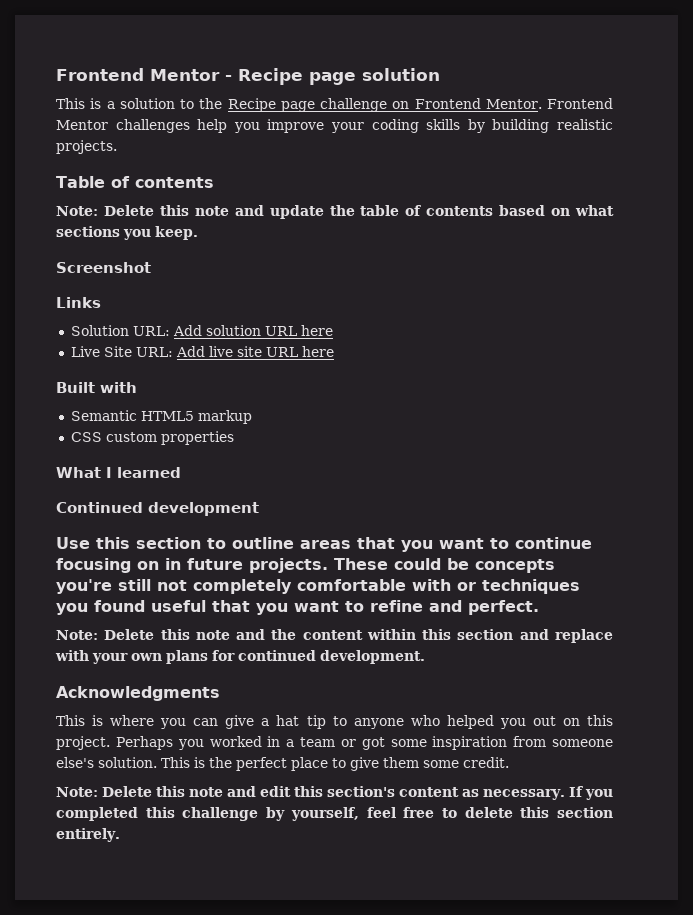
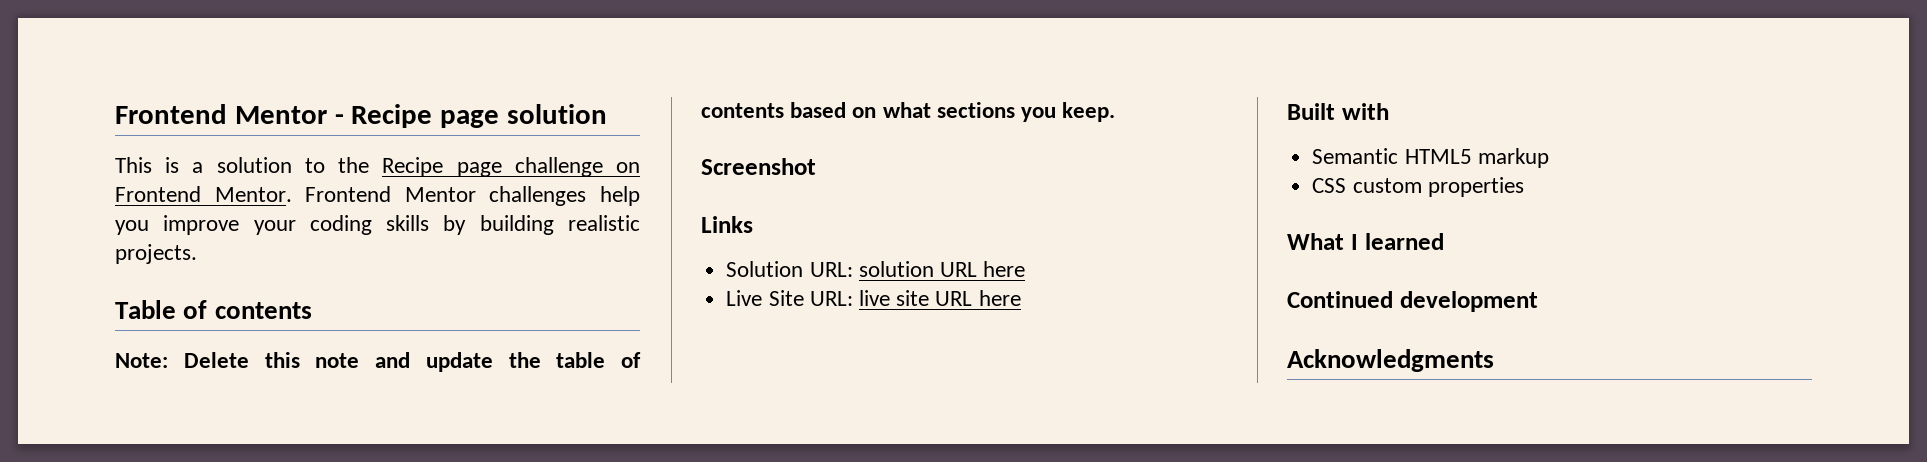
- Solution URL: Add solution URL here
+ Solution URL: solution URL here
- Live Site URL: Add live site URL here
+ Live Site URL: live site URL here
- Use this section to outline areas that you want to continue focusing on in future projects. These could be concepts you're still not completely comfortable with or techniques you found useful that you want to refine and perfect.
- Note: Delete this note and the content within this section and replace with your own plans for continued development.
  Acknowledgments
- This is where you can give a hat tip to anyone who helped you out on this project. Perhaps you worked in a team or got some inspiration from someone else's solution. This is the perfect place to give them some credit.
- Note: Delete this note and edit this section's content as necessary. If you completed this challenge by yourself, feel free to delete this section entirely.

